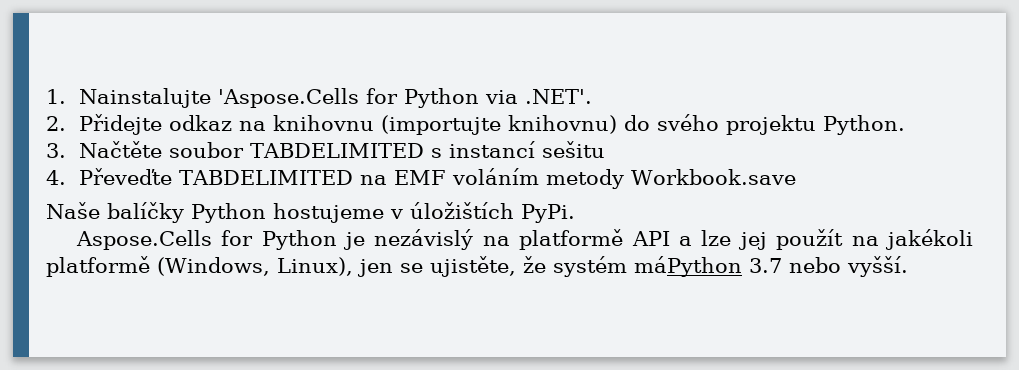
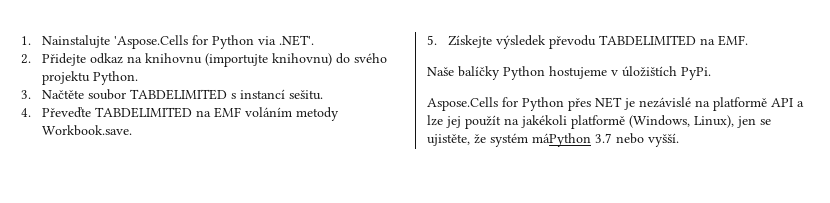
- 3. Načtěte soubor TABDELIMITED s instancí sešitu
+ 3. Načtěte soubor TABDELIMITED s instancí sešitu.
- 4. Převeďte TABDELIMITED na EMF voláním metody Workbook.save
+ 4. Převeďte TABDELIMITED na EMF voláním metody Workbook.save.
+ 5. Získejte výsledek převodu TABDELIMITED na EMF.
- Aspose.Cells for Python je nezávislý na platformě API a lze jej použít na jakékoli platformě (Windows, Linux), jen se ujistěte, že systém máPython 3.7 nebo vyšší.
+ Aspose.Cells for Python přes NET je nezávislé na platformě API a lze jej použít na jakékoli platformě (Windows, Linux), jen se ujistěte, že systém máPython 3.7 nebo vyšší.

